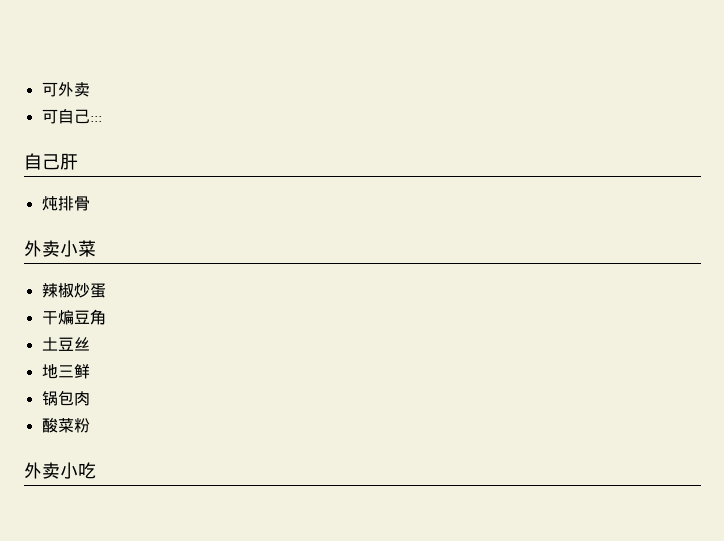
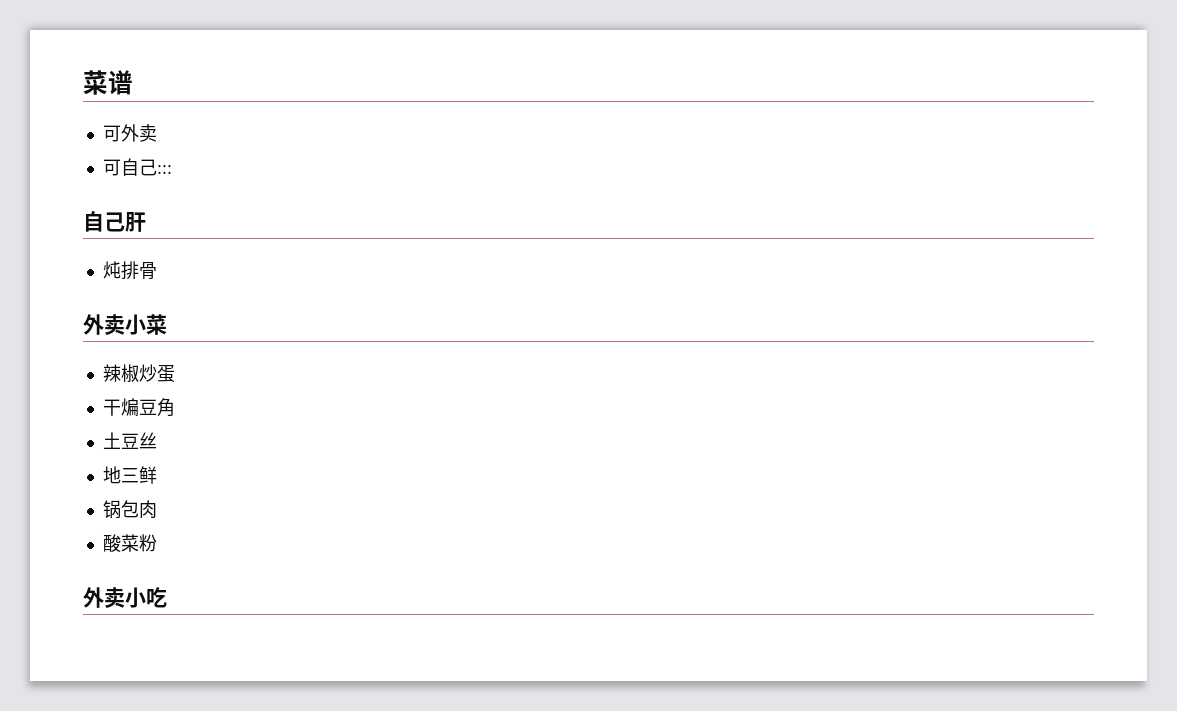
+ 菜谱

